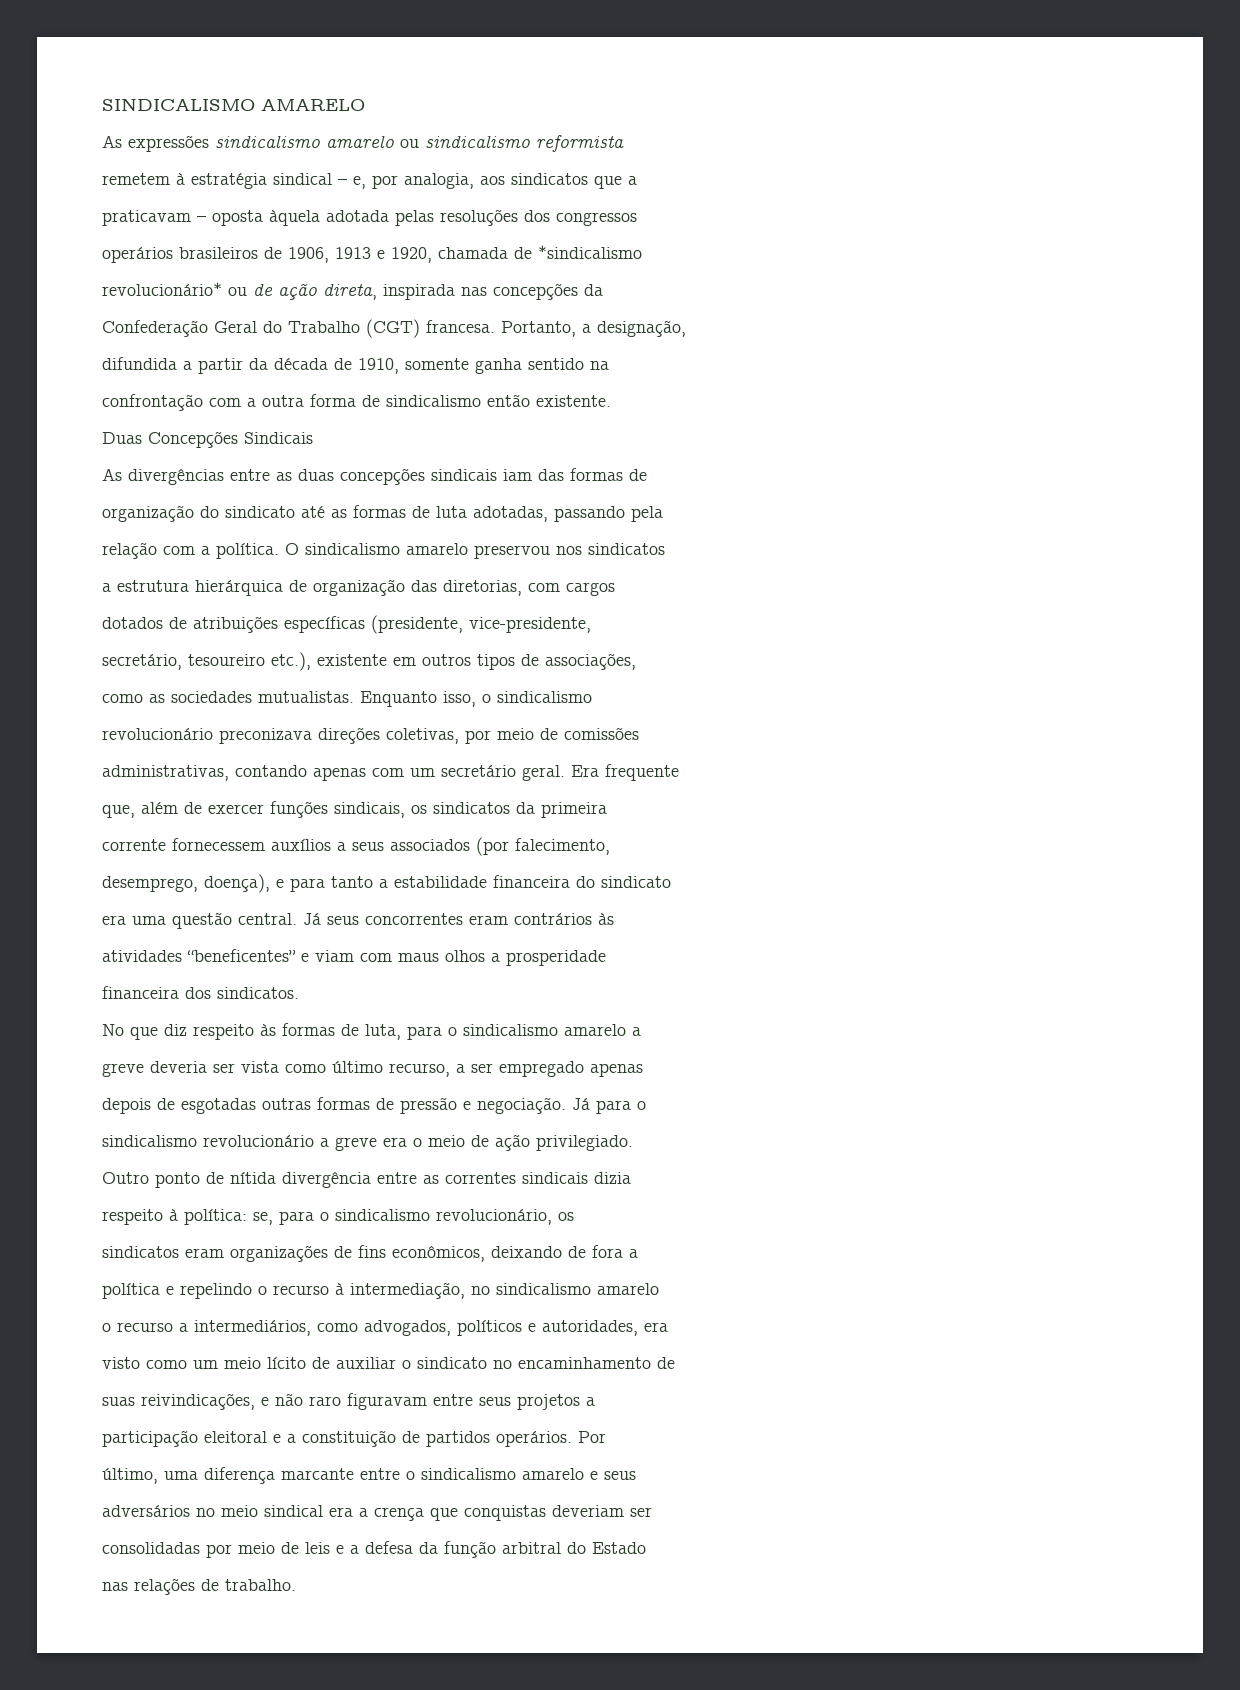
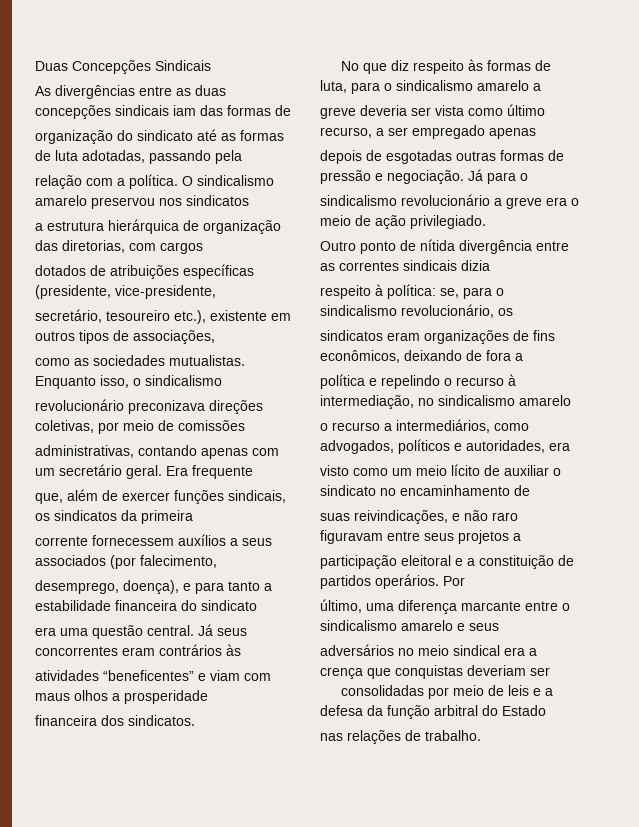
- SINDICALISMO AMARELO
- As expressões sindicalismo amarelo ou sindicalismo reformista
- remetem à estratégia sindical – e, por analogia, aos sindicatos que a
- praticavam – oposta àquela adotada pelas resoluções dos congressos
- operários brasileiros de 1906, 1913 e 1920, chamada de *sindicalismo
- revolucionário* ou de ação direta, inspirada nas concepções da
- Confederação Geral do Trabalho (CGT) francesa. Portanto, a designação,
- difundida a partir da década de 1910, somente ganha sentido na
- confrontação com a outra forma de sindicalismo então existente.

